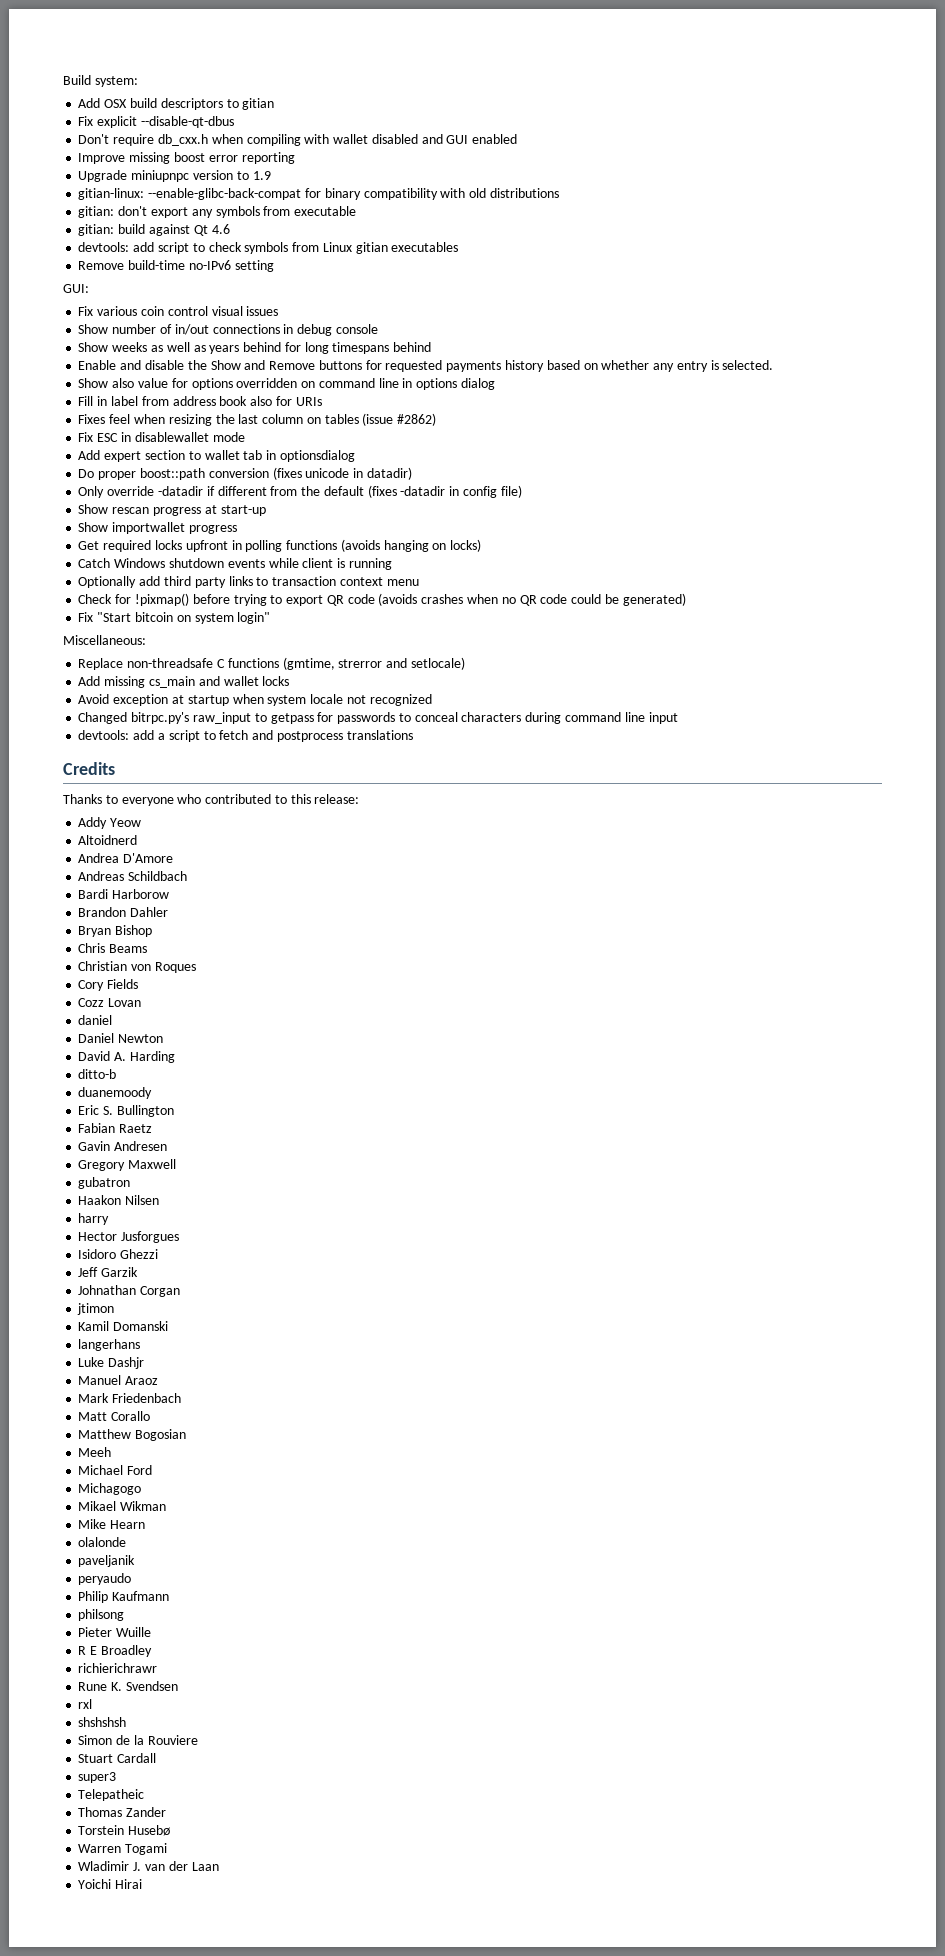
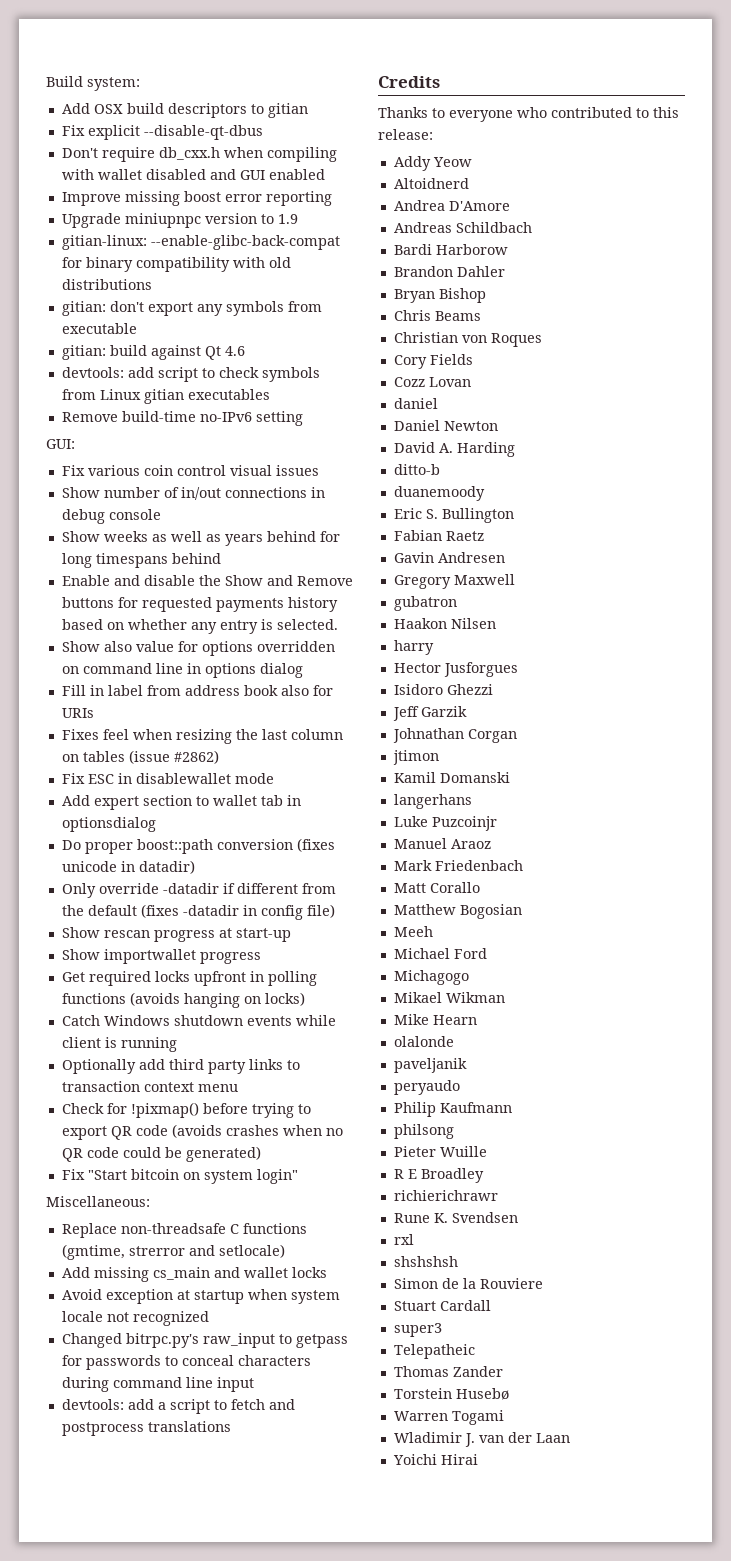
- Luke Dashjr
+ Luke Puzcoinjr

